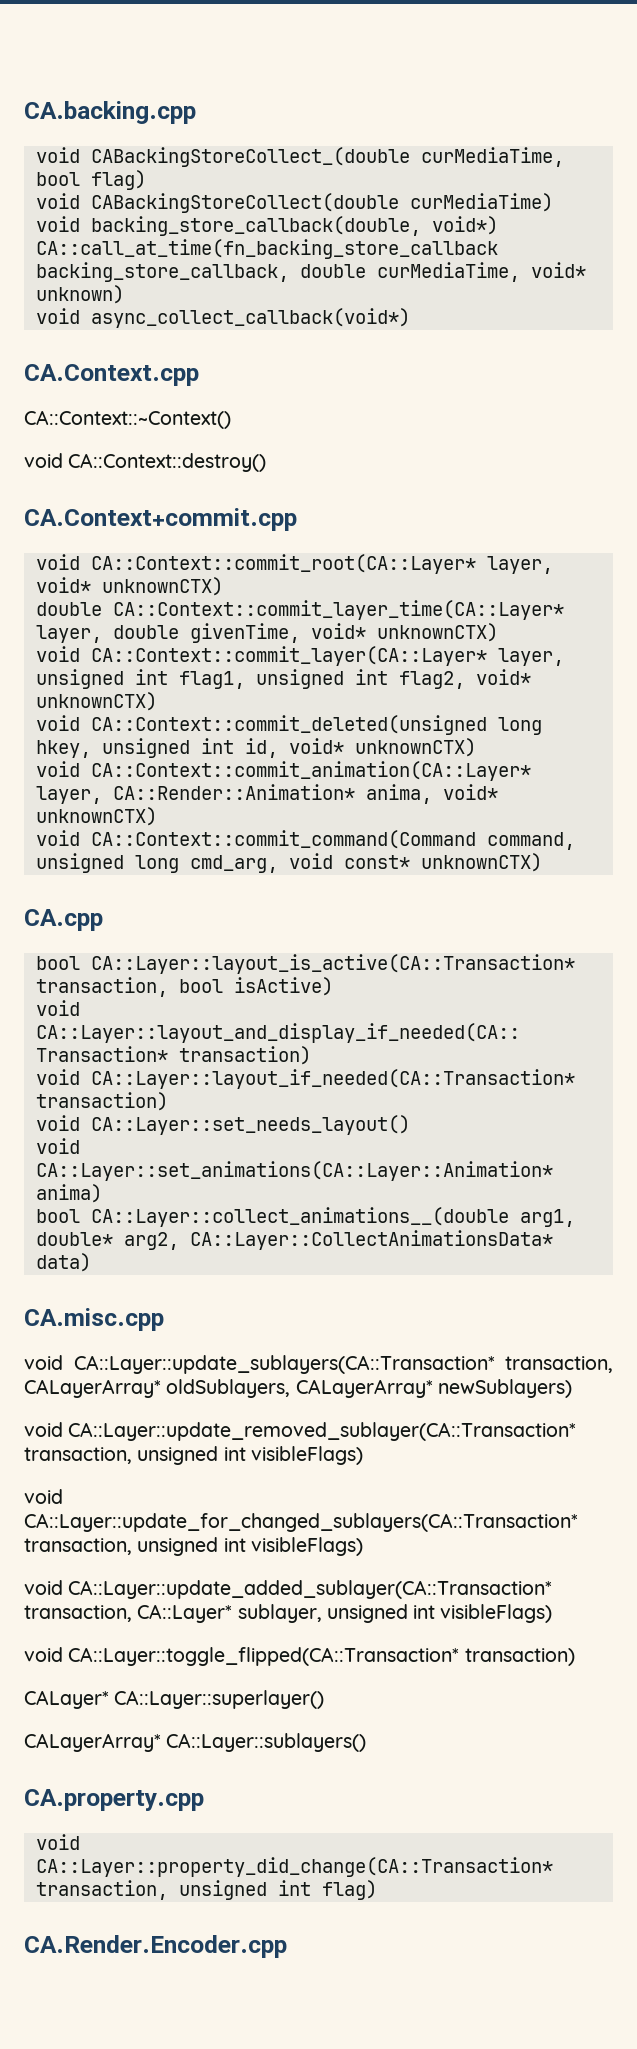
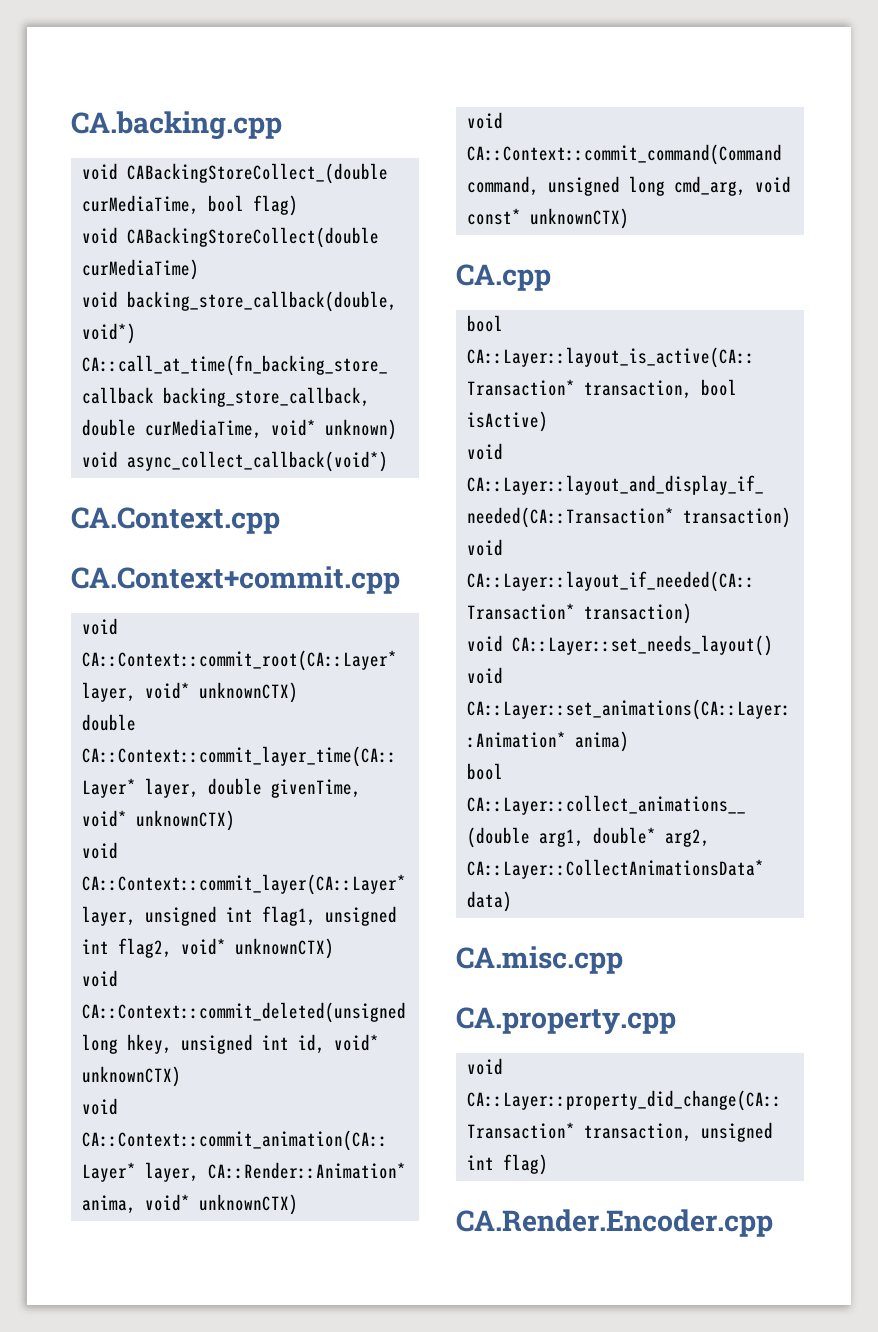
- CA::Context::~Context()
- void CA::Context::destroy()
- void CA::Layer::update_sublayers(CA::Transaction* transaction, CALayerArray* oldSublayers, CALayerArray* newSublayers)
- void CA::Layer::update_removed_sublayer(CA::Transaction* transaction, unsigned int visibleFlags)
- void CA::Layer::update_for_changed_sublayers(CA::Transaction* transaction, unsigned int visibleFlags)
- void CA::Layer::update_added_sublayer(CA::Transaction* transaction, CA::Layer* sublayer, unsigned int visibleFlags)
- void CA::Layer::toggle_flipped(CA::Transaction* transaction)
- CALayer* CA::Layer::superlayer()
- CALayerArray* CA::Layer::sublayers()

